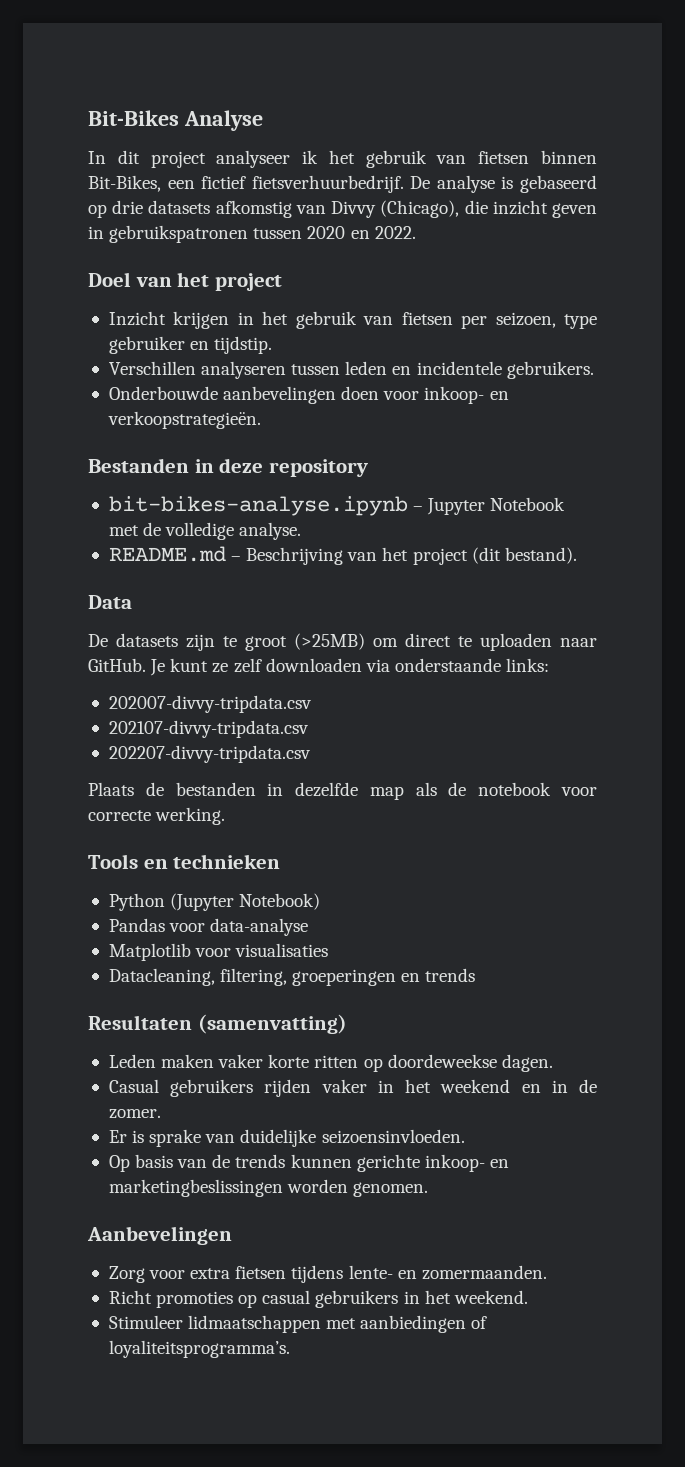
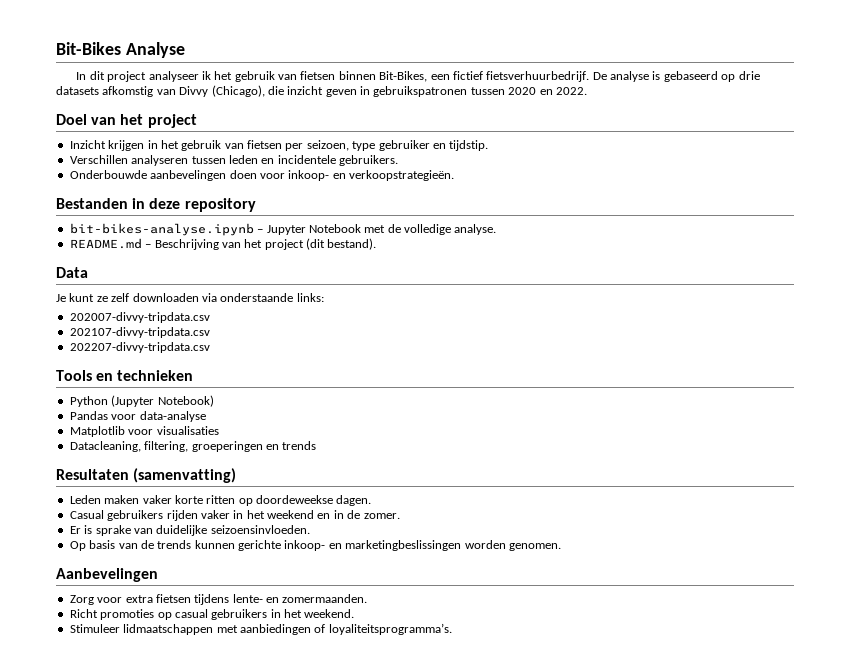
- De datasets zijn te groot (>25MB) om direct te uploaden naar GitHub.
- Plaats de bestanden in dezelfde map als de notebook voor correcte werking.

